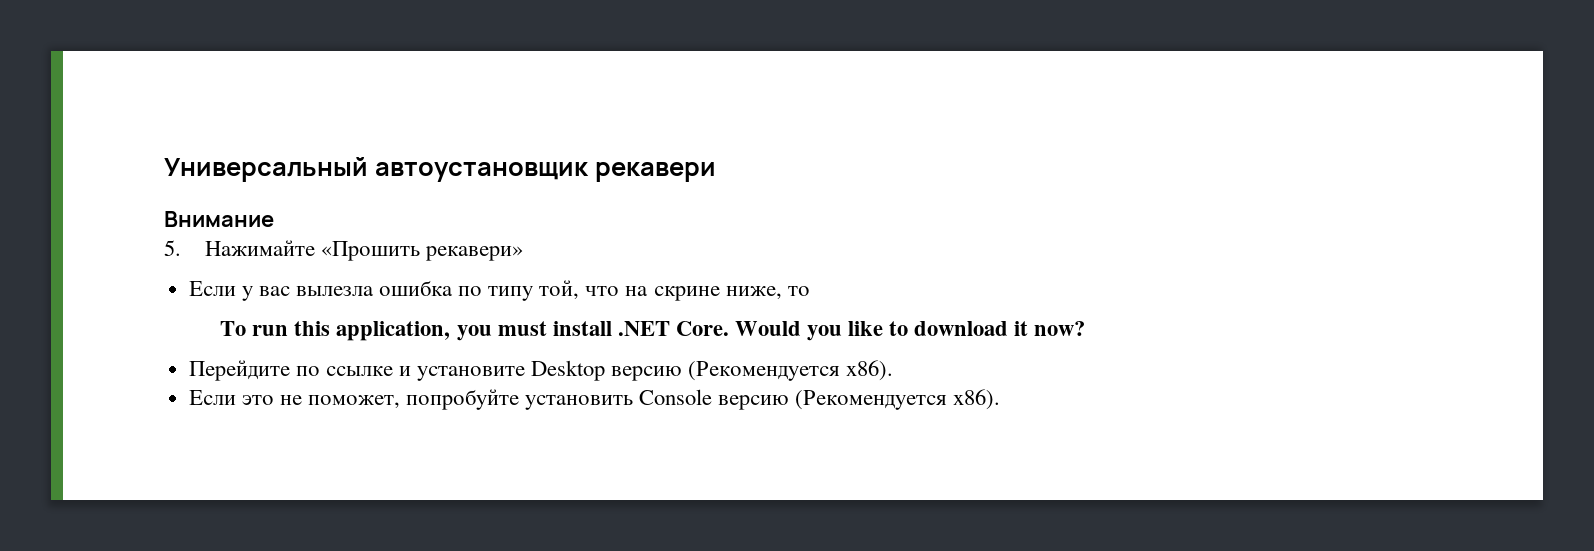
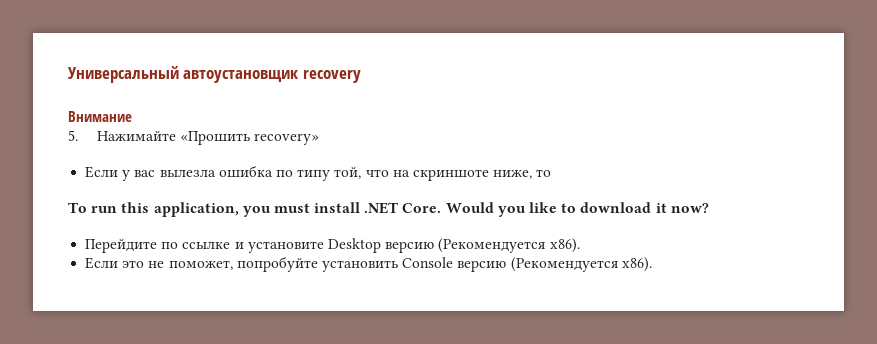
- Универсальный автоустановщик рекавери
+ Универсальный автоустановщик recovery
- 5. Нажимайте «Прошить рекавери»
+ 5. Нажимайте «Прошить recovery»
- Если у вас вылезла ошибка по типу той, что на скрине ниже, то
+ Если у вас вылезла ошибка по типу той, что на скриншоте ниже, то

